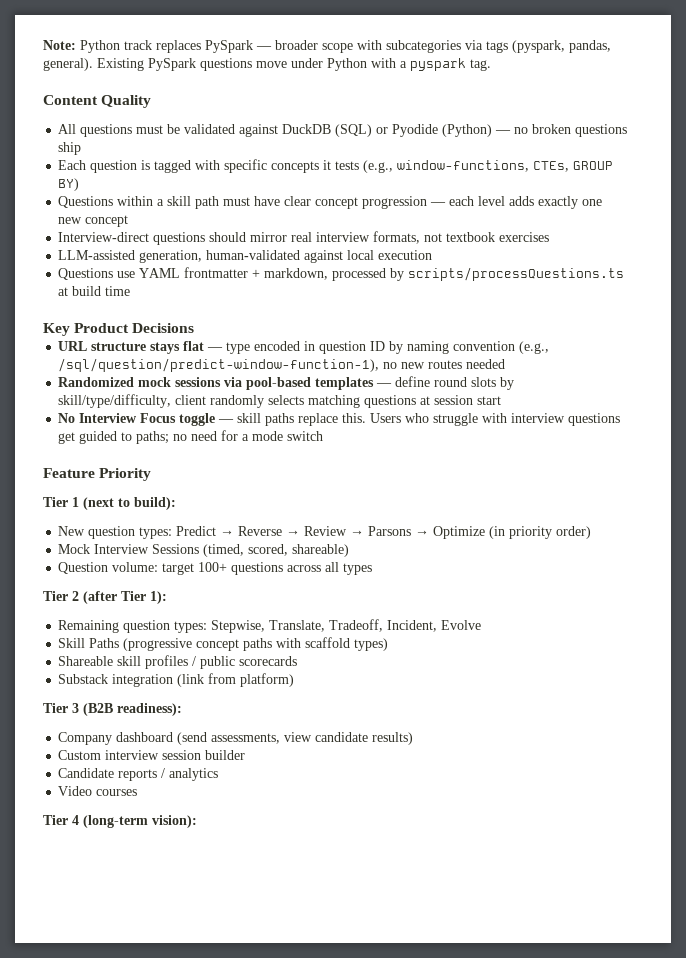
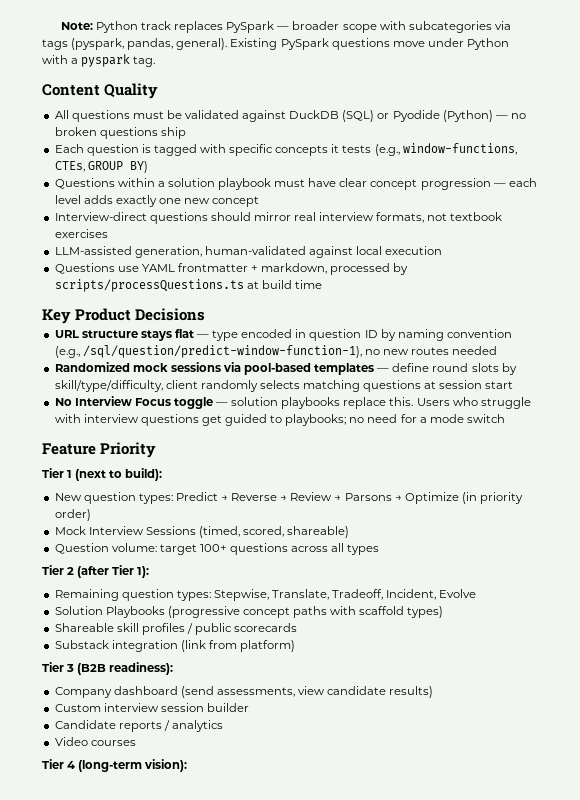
- Questions within a skill path must have clear concept progression — each level adds exactly one new concept
+ Questions within a solution playbook must have clear concept progression — each level adds exactly one new concept
- No Interview Focus toggle — skill paths replace this.
+ No Interview Focus toggle — solution playbooks replace this.
- Users who struggle with interview questions get guided to paths; no need for a mode switch
+ Users who struggle with interview questions get guided to playbooks; no need for a mode switch
- Skill Paths (progressive concept paths with scaffold types)
+ Solution Playbooks (progressive concept paths with scaffold types)

